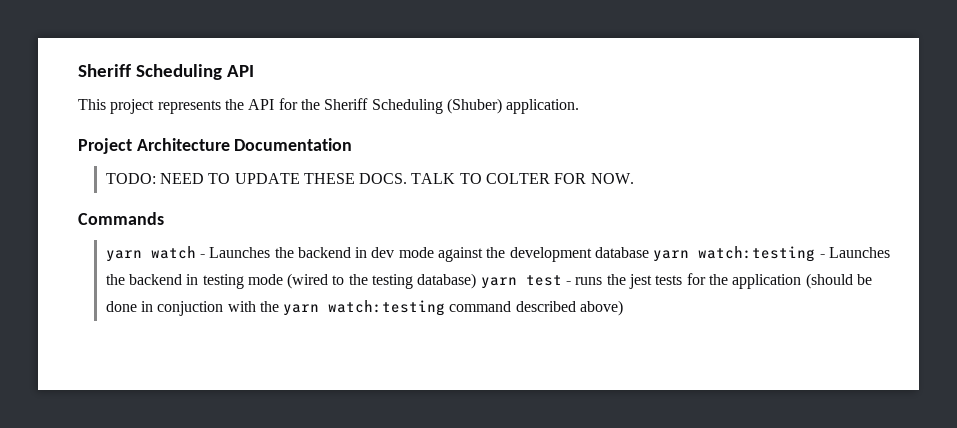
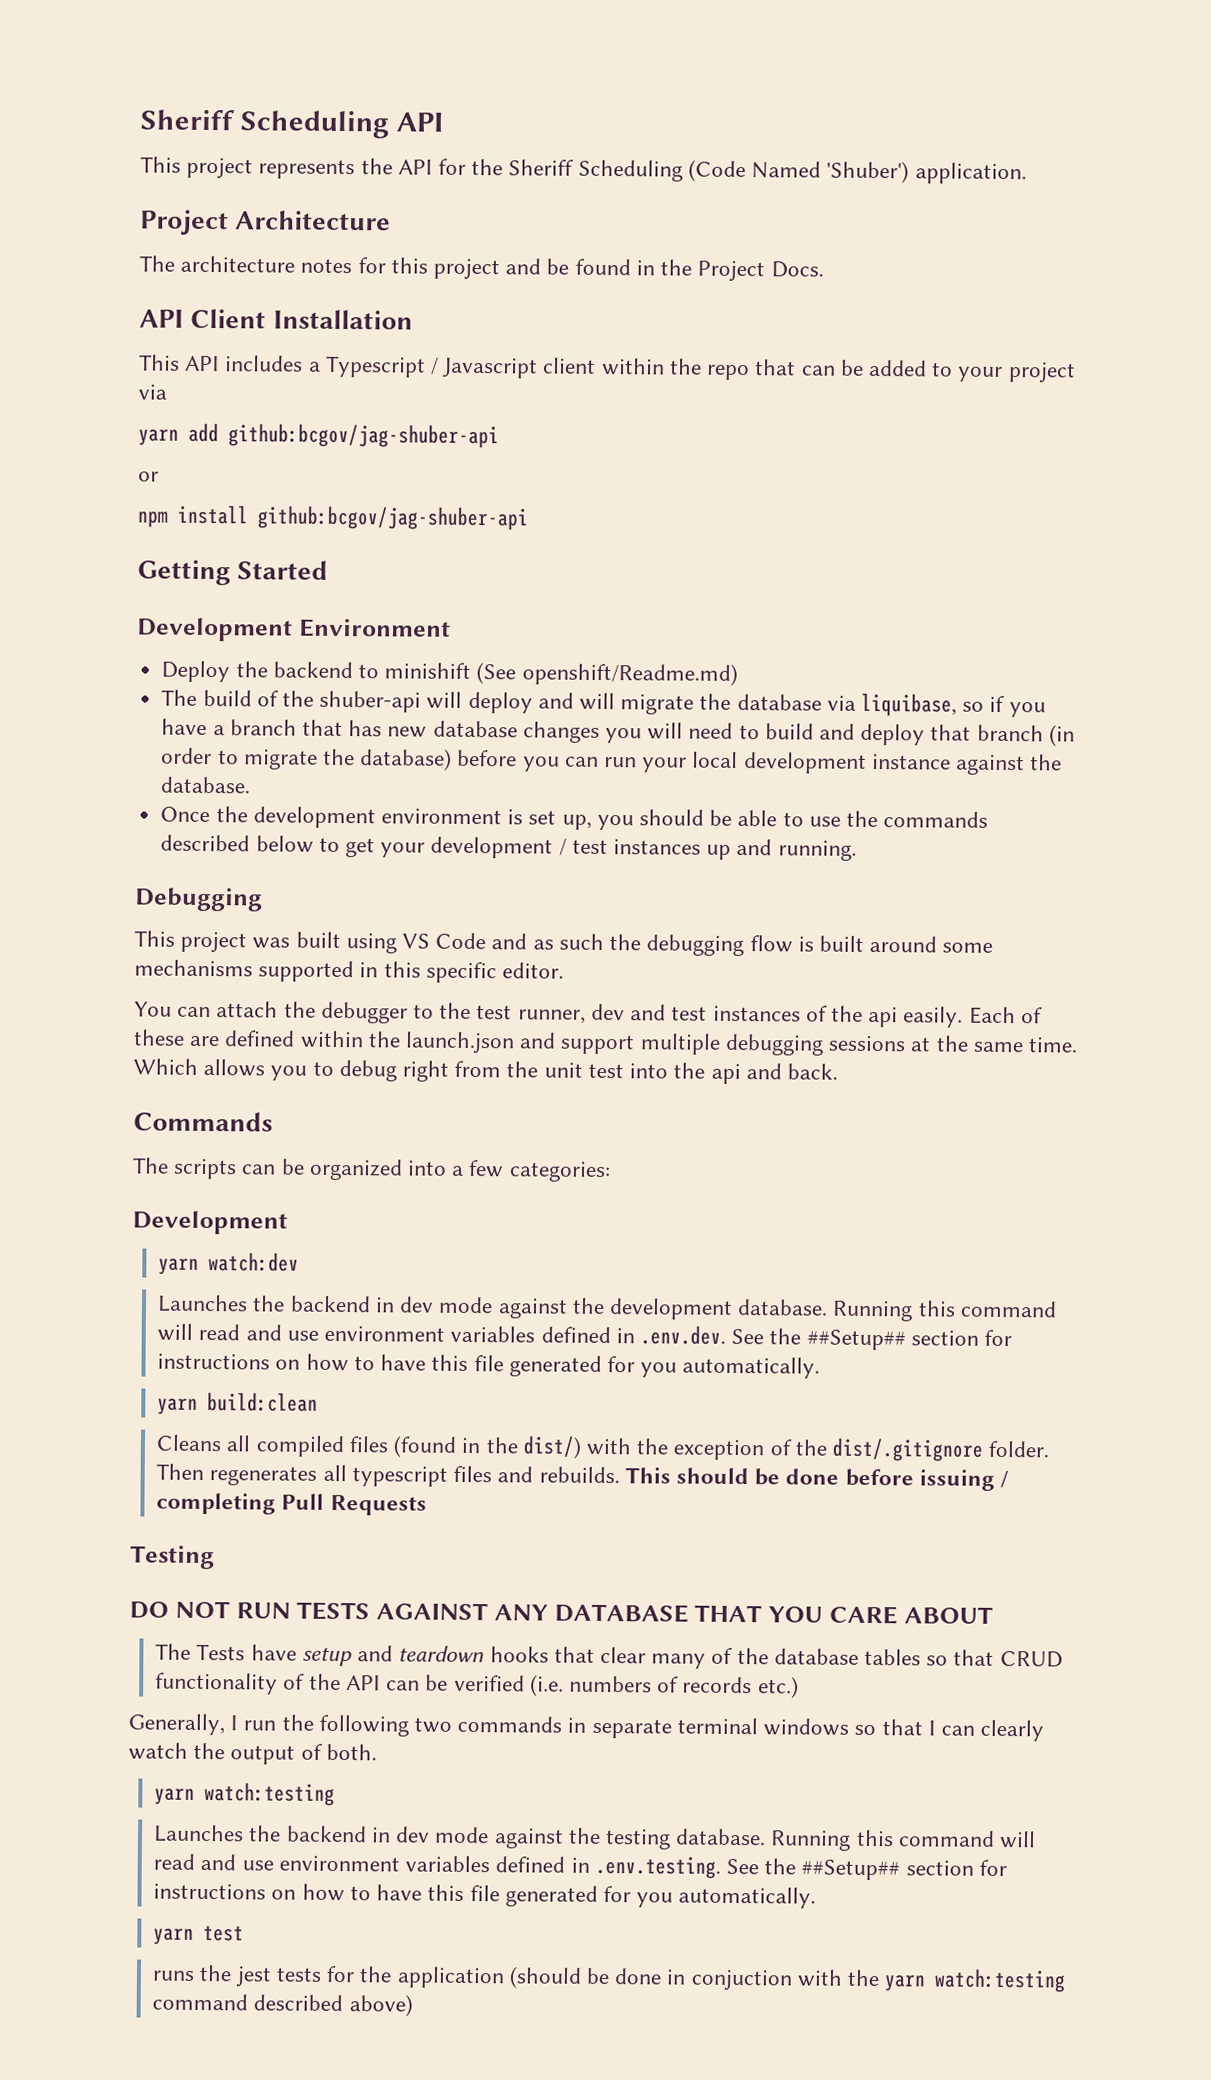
- This project represents the API for the Sheriff Scheduling (Shuber) application.
+ This project represents the API for the Sheriff Scheduling (Code Named 'Shuber') application.
- Project Architecture Documentation
- TODO: NEED TO UPDATE THESE DOCS. TALK TO COLTER FOR NOW.
+ Project Architecture
+ The architecture notes for this project and be found in the Project Docs.
+ API Client Installation
+ This API includes a Typescript / Javascript client within the repo that can be added to your project via
+ yarn add github:bcgov/jag-shuber-api
+ or
+ npm install github:bcgov/jag-shuber-api
+ Getting Started
+ Development Environment
+ Deploy the backend to minishift (See openshift/Readme.md)
+ The build of the shuber-api will deploy and will migrate the database via liquibase, so if you have a branch that has new database changes you will need to build and deploy that branch (in order to migrate the database) before you can run your local development instance against the database.
+ Once the development environment is set up, you should be able to use the commands described below to get your development / test instances up and running.
+ Debugging
+ This project was built using VS Code and as such the debugging flow is built around some mechanisms supported in this specific editor.
+ You can attach the debugger to the test runner, dev and test instances of the api easily. Each of these are defined within the launch.json and support multiple debugging sessions at the same time. Which allows you to debug right from the unit test into the api and back.
  Commands
- yarn watch - Launches the backend in dev mode against the development database yarn watch:testing - Launches the backend in testing mode (wired to the testing database) yarn test - runs the jest tests for the application (should be done in conjuction with the yarn watch:testing command described above)
+ The scripts can be organized into a few categories:
+ Development
+ yarn watch:dev
+ Launches the backend in dev mode against the development database. Running this command will read and use environment variables defined in .env.dev. See the ##Setup## section for instructions on how to have this file generated for you automatically.
+ yarn build:clean
+ Cleans all compiled files (found in the dist/) with the exception of the dist/.gitignore folder. Then regenerates all typescript files and rebuilds. This should be done before issuing / completing Pull Requests
+ Testing
+ DO NOT RUN TESTS AGAINST ANY DATABASE THAT YOU CARE ABOUT
+ The Tests have setup and teardown hooks that clear many of the database tables so that CRUD functionality of the API can be verified (i.e. numbers of records etc.)
+ Generally, I run the following two commands in separate terminal windows so that I can clearly watch the output of both.
+ yarn watch:testing
+ Launches the backend in dev mode against the testing database. Running this command will read and use environment variables defined in .env.testing. See the ##Setup## section for instructions on how to have this file generated for you automatically.
+ yarn test
+ runs the jest tests for the application (should be done in conjuction with the yarn watch:testing command described above)

